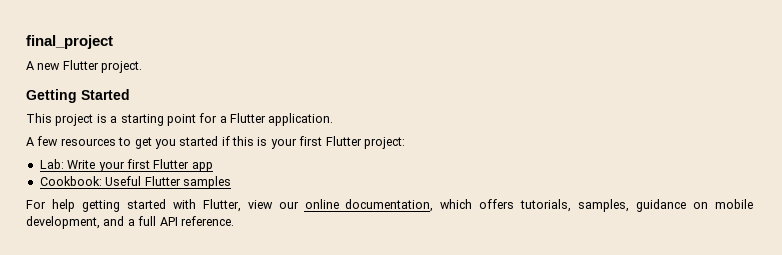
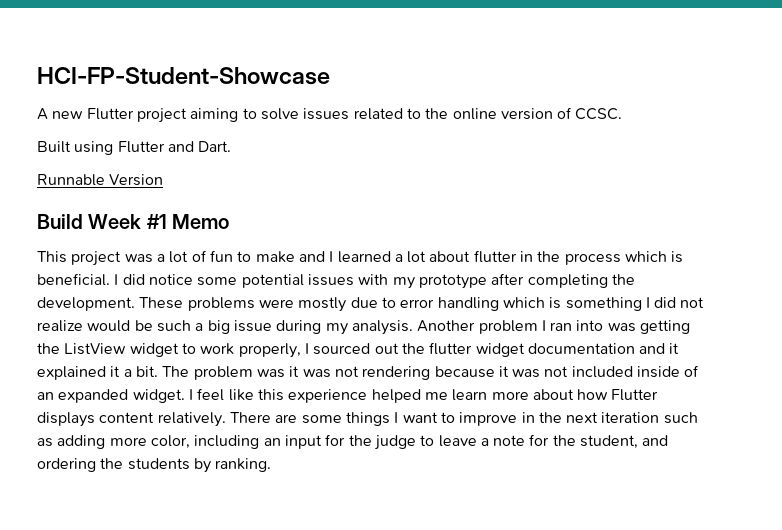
- final_project
+ HCI-FP-Student-Showcase
- A new Flutter project.
- Getting Started
- This project is a starting point for a Flutter application.
- A few resources to get you started if this is your first Flutter project:
- Lab: Write your first Flutter app
- Cookbook: Useful Flutter samples
- For help getting started with Flutter, view our online documentation, which offers tutorials, samples, guidance on mobile development, and a full API reference.
+ A new Flutter project aiming to solve issues related to the online version of CCSC.
+ Built using Flutter and Dart.
+ Runnable Version
+ Build Week #1 Memo
+ This project was a lot of fun to make and I learned a lot about flutter in the process which is beneficial. I did notice some potential issues with my prototype after completing the development. These problems were mostly due to error handling which is something I did not realize would be such a big issue during my analysis. Another problem I ran into was getting the ListView widget to work properly, I sourced out the flutter widget documentation and it explained it a bit. The problem was it was not rendering because it was not included inside of an expanded widget. I feel like this experience helped me learn more about how Flutter displays content relatively. There are some things I want to improve in the next iteration such as adding more color, including an input for the judge to leave a note for the student, and ordering the students by ranking.

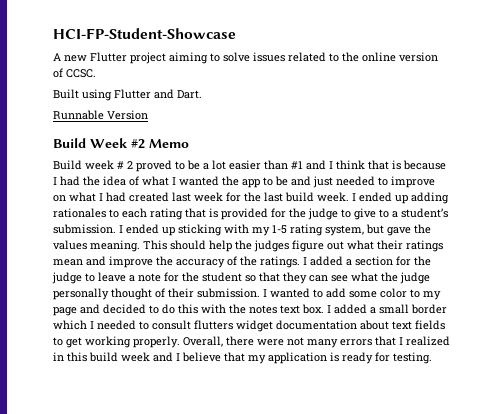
- Build Week #1 Memo
+ Build Week #2 Memo
- This project was a lot of fun to make and I learned a lot about flutter in the process which is beneficial. I did notice some potential issues with my prototype after completing the development. These problems were mostly due to error handling which is something I did not realize would be such a big issue during my analysis. Another problem I ran into was getting the ListView widget to work properly, I sourced out the flutter widget documentation and it explained it a bit. The problem was it was not rendering because it was not included inside of an expanded widget. I feel like this experience helped me learn more about how Flutter displays content relatively. There are some things I want to improve in the next iteration such as adding more color, including an input for the judge to leave a note for the student, and ordering the students by ranking.
+ Build week # 2 proved to be a lot easier than #1 and I think that is because I had the idea of what I wanted the app to be and just needed to improve on what I had created last week for the last build week. I ended up adding rationales to each rating that is provided for the judge to give to a student’s submission. I ended up sticking with my 1-5 rating system, but gave the values meaning. This should help the judges figure out what their ratings mean and improve the accuracy of the ratings. I added a section for the judge to leave a note for the student so that they can see what the judge personally thought of their submission. I wanted to add some color to my page and decided to do this with the notes text box. I added a small border which I needed to consult flutters widget documentation about text fields to get working properly. Overall, there were not many errors that I realized in this build week and I believe that my application is ready for testing.

